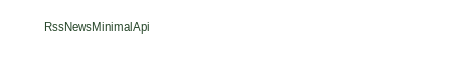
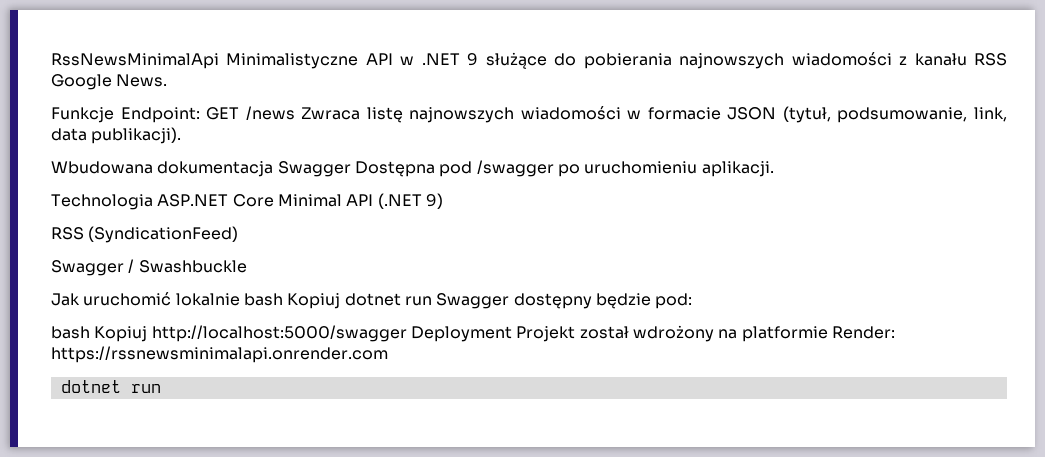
- RssNewsMinimalApi
+ RssNewsMinimalApi Minimalistyczne API w .NET 9 służące do pobierania najnowszych wiadomości z kanału RSS Google News.
+ Funkcje Endpoint: GET /news Zwraca listę najnowszych wiadomości w formacie JSON (tytuł, podsumowanie, link, data publikacji).
+ Wbudowana dokumentacja Swagger Dostępna pod /swagger po uruchomieniu aplikacji.
+ Technologia ASP.NET Core Minimal API (.NET 9)
+ RSS (SyndicationFeed)
+ Swagger / Swashbuckle
+ Jak uruchomić lokalnie bash Kopiuj dotnet run Swagger dostępny będzie pod:
+ bash Kopiuj http://localhost:5000/swagger Deployment Projekt został wdrożony na platformie Render: https://rssnewsminimalapi.onrender.com
+ dotnet run

